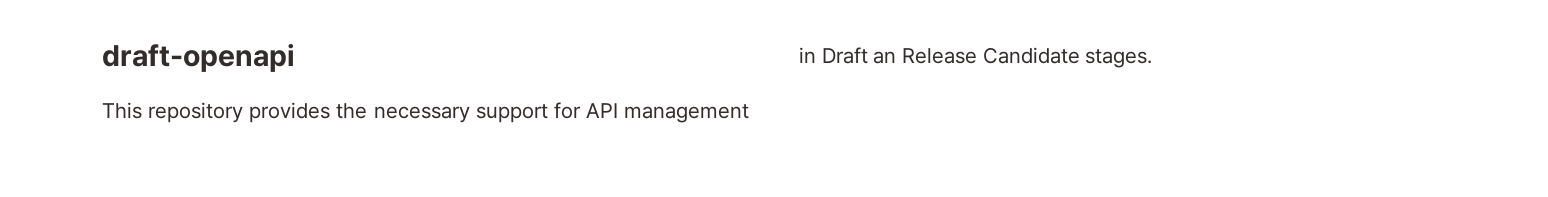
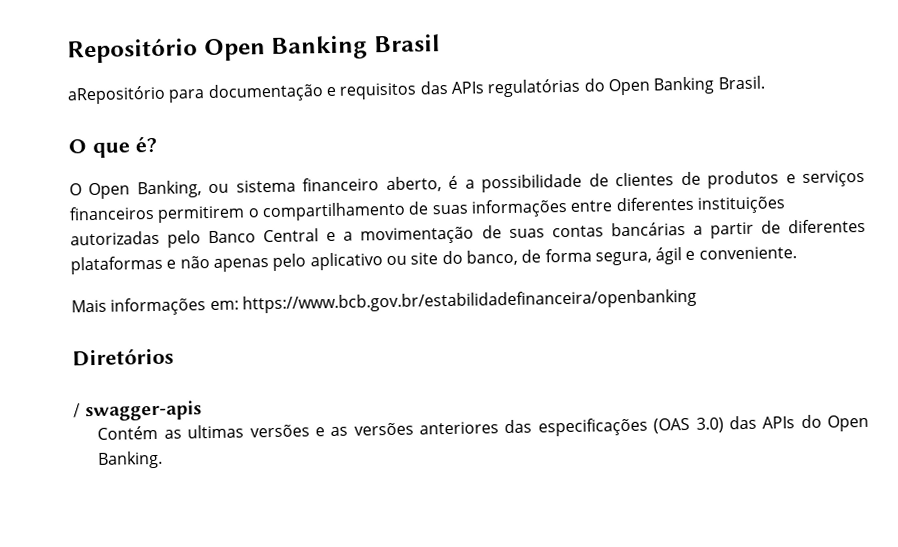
- draft-openapi
- This repository provides the necessary support for API management in Draft an Release Candidate stages.
+ Repositório Open Banking Brasil
+ aRepositório para documentação e requisitos das APIs regulatórias do Open Banking Brasil.
+ O que é?
+ O Open Banking, ou sistema financeiro aberto, é a possibilidade de clientes de produtos e serviços financeiros permitirem o compartilhamento de suas informações entre diferentes instituições autorizadas pelo Banco Central e a movimentação de suas contas bancárias a partir de diferentes plataformas e não apenas pelo aplicativo ou site do banco, de forma segura, ágil e conveniente.
+ Mais informações em: https://www.bcb.gov.br/estabilidadefinanceira/openbanking
+ Diretórios
+ / swagger-apis
+ Contém as ultimas versões e as versões anteriores das especificações (OAS 3.0) das APIs do Open Banking.

